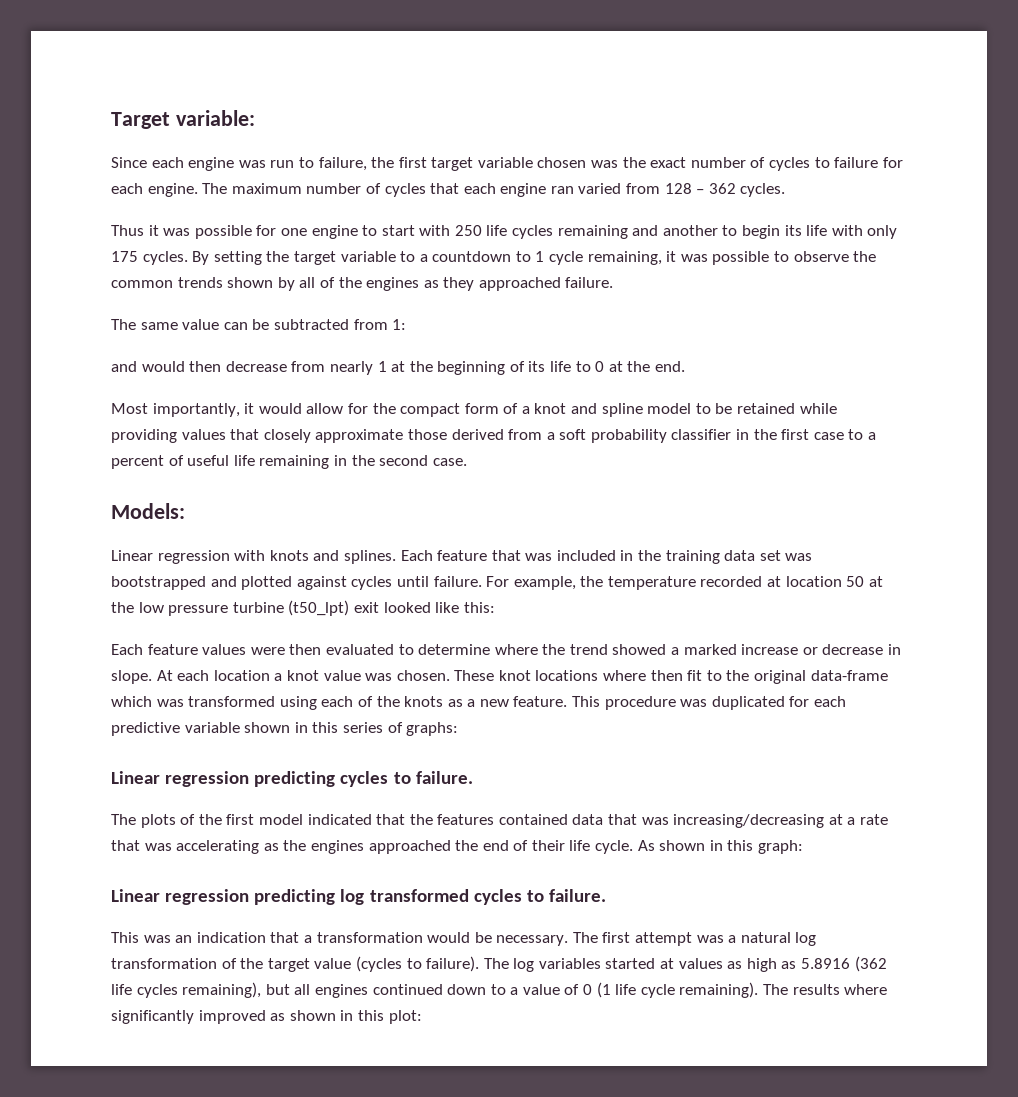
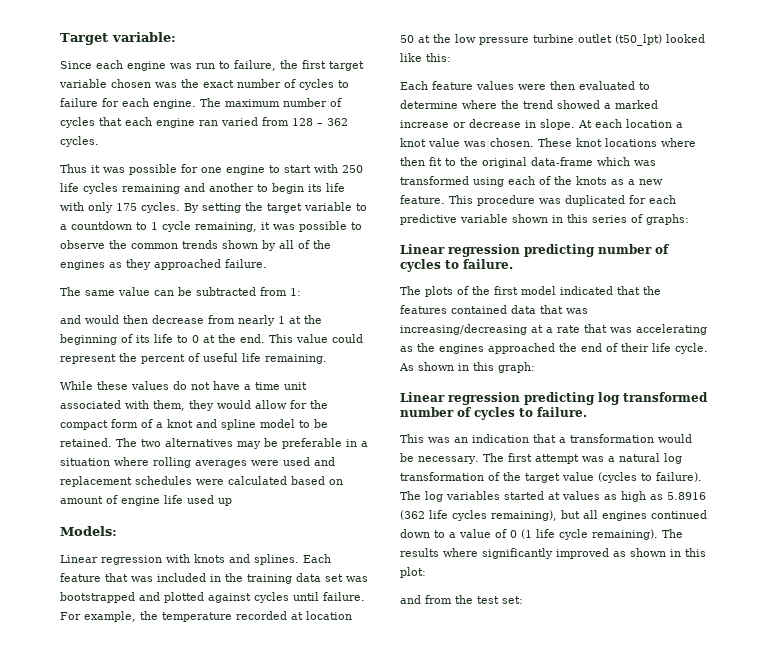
- and would then decrease from nearly 1 at the beginning of its life to 0 at the end.
- Most importantly, it would allow for the compact form of a knot and spline model to be retained while providing values that closely approximate those derived from a soft probability classifier in the first case to a percent of useful life remaining in the second case.
+ and would then decrease from nearly 1 at the beginning of its life to 0 at the end. This value could represent the percent of useful life remaining.
+ While these values do not have a time unit associated with them, they would allow for the compact form of a knot and spline model to be retained. The two alternatives may be preferable in a situation where rolling averages were used and replacement schedules were calculated based on amount of engine life used up
- For example, the temperature recorded at location 50 at the low pressure turbine (t50_lpt) exit looked like this:
+ For example, the temperature recorded at location 50 at the low pressure turbine outlet (t50_lpt) looked like this:
- Linear regression predicting cycles to failure.
+ Linear regression predicting number of cycles to failure.
- Linear regression predicting log transformed cycles to failure.
+ Linear regression predicting log transformed number of cycles to failure.
+ and from the test set:

